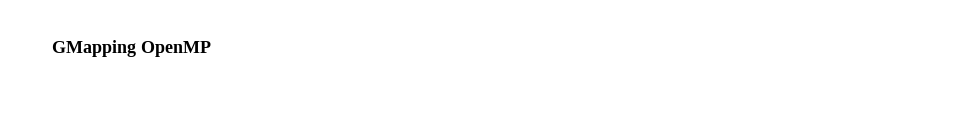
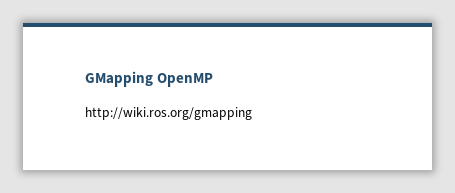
+ http://wiki.ros.org/gmapping

